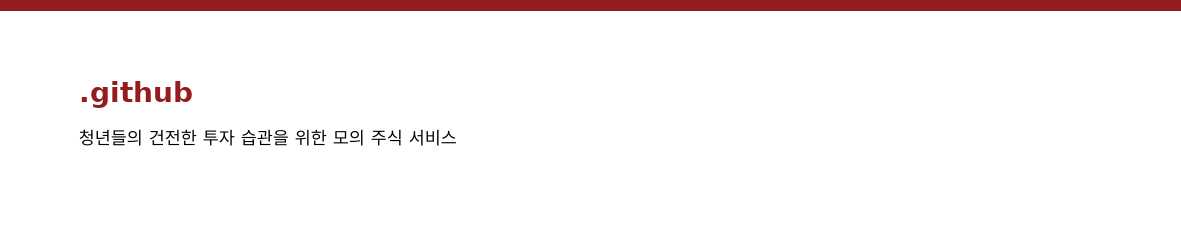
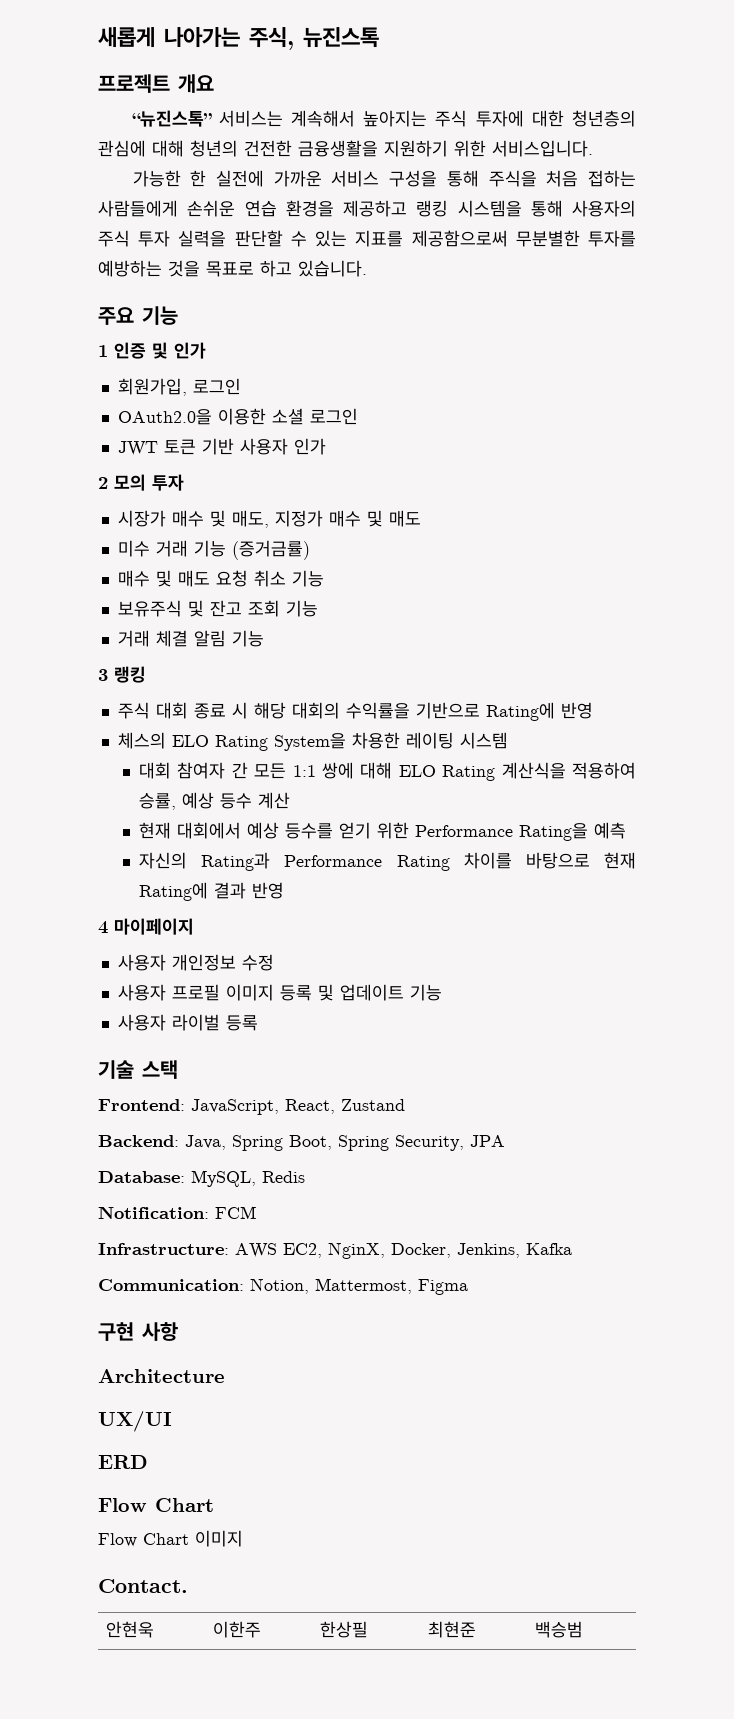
- .github
- 청년들의 건전한 투자 습관을 위한 모의 주식 서비스
+ 새롭게 나아가는 주식, 뉴진스톡
+ 프로젝트 개요
+ “뉴진스톡” 서비스는 계속해서 높아지는 주식 투자에 대한 청년층의 관심에 대해 청년의 건전한 금융생활을 지원하기 위한 서비스입니다.
+ 가능한 한 실전에 가까운 서비스 구성을 통해 주식을 처음 접하는 사람들에게 손쉬운 연습 환경을 제공하고 랭킹 시스템을 통해 사용자의 주식 투자 실력을 판단할 수 있는 지표를 제공함으로써 무분별한 투자를 예방하는 것을 목표로 하고 있습니다.
+ 주요 기능
+ 1 인증 및 인가
+ 회원가입, 로그인
+ OAuth2.0을 이용한 소셜 로그인
+ JWT 토큰 기반 사용자 인가
+ 2 모의 투자
+ 시장가 매수 및 매도, 지정가 매수 및 매도
+ 미수 거래 기능 (증거금률)
+ 매수 및 매도 요청 취소 기능
+ 보유주식 및 잔고 조회 기능
+ 거래 체결 알림 기능
+ 3 랭킹
+ 주식 대회 종료 시 해당 대회의 수익률을 기반으로 Rating에 반영
+ 체스의 ELO Rating System을 차용한 레이팅 시스템
+ 대회 참여자 간 모든 1:1 쌍에 대해 ELO Rating 계산식을 적용하여 승률, 예상 등수 계산
+ 현재 대회에서 예상 등수를 얻기 위한 Performance Rating을 예측
+ 자신의 Rating과 Performance Rating 차이를 바탕으로 현재 Rating에 결과 반영
+ 4 마이페이지
+ 사용자 개인정보 수정
+ 사용자 프로필 이미지 등록 및 업데이트 기능
+ 사용자 라이벌 등록
+ 기술 스택
+ Frontend: JavaScript, React, Zustand
+ Backend: Java, Spring Boot, Spring Security, JPA
+ Database: MySQL, Redis
+ Notification: FCM
+ Infrastructure: AWS EC2, NginX, Docker, Jenkins, Kafka
+ Communication: Notion, Mattermost, Figma
+ 구현 사항
+ Architecture
+ UX/UI
+ ERD
+ Flow Chart
+ Flow Chart 이미지
+ Contact.
+ 안현욱 | 이한주 | 한상필 | 최현준 | 백승범

